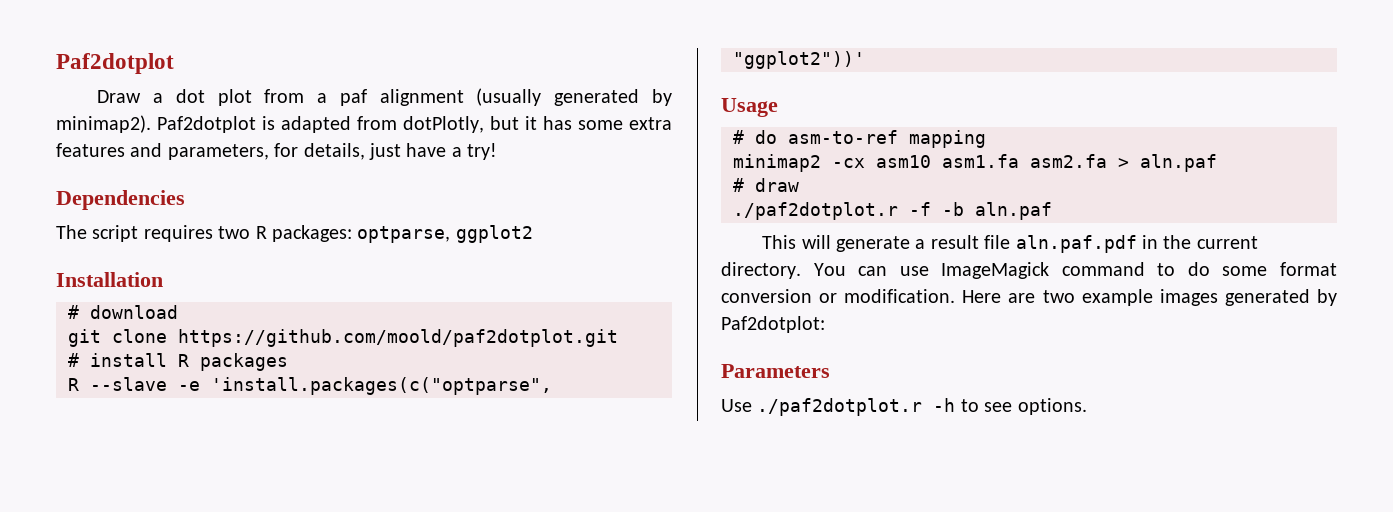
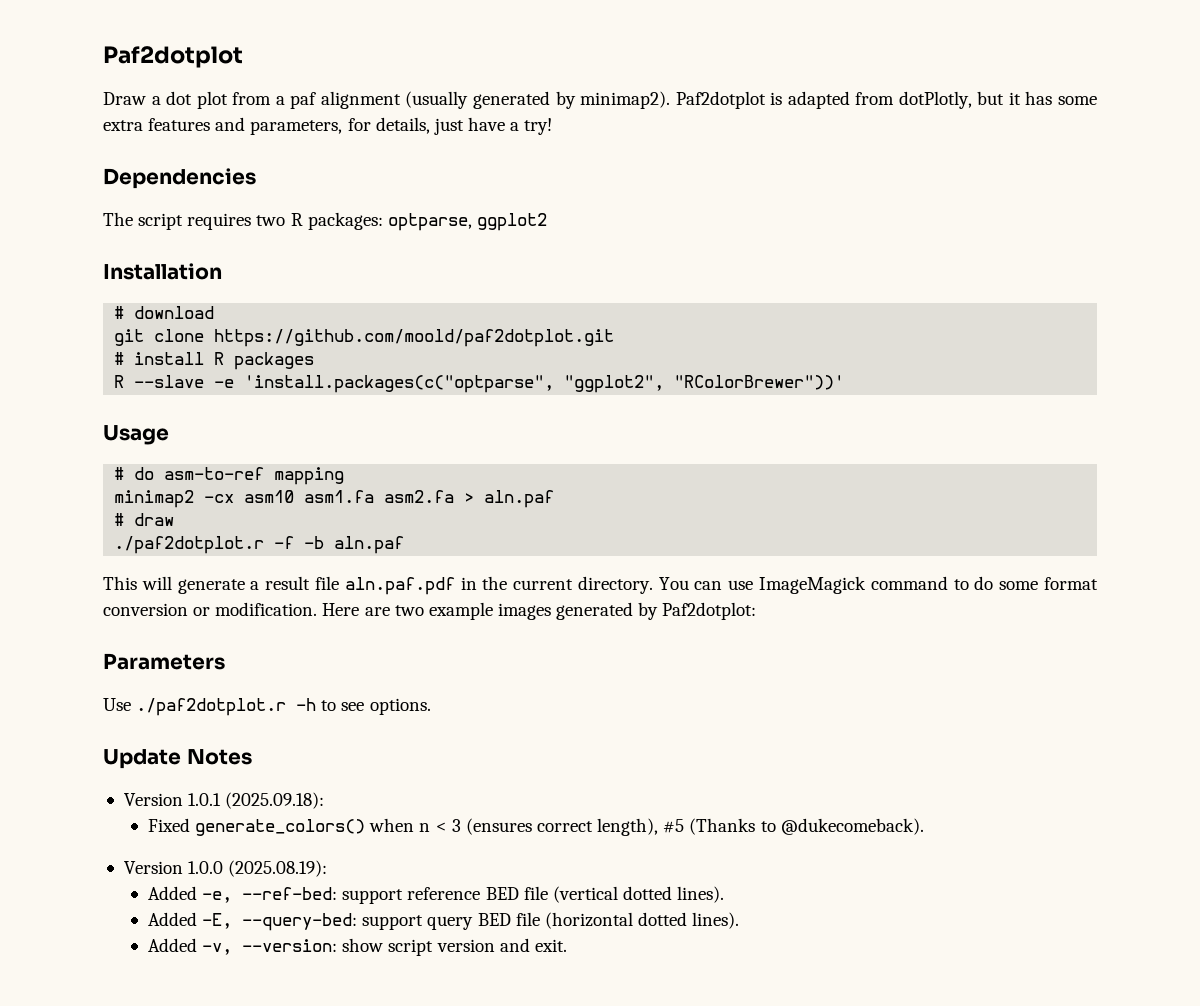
- R --slave -e 'install.packages(c("optparse", "ggplot2"))'
+ R --slave -e 'install.packages(c("optparse", "ggplot2", "RColorBrewer"))'
+ Update Notes
+ Version 1.0.1 (2025.09.18):
+ Fixed generate_colors() when n < 3 (ensures correct length), #5 (Thanks to @dukecomeback).
+ Version 1.0.0 (2025.08.19):
+ Added -e, --ref-bed: support reference BED file (vertical dotted lines).
+ Added -E, --query-bed: support query BED file (horizontal dotted lines).
+ Added -v, --version: show script version and exit.

